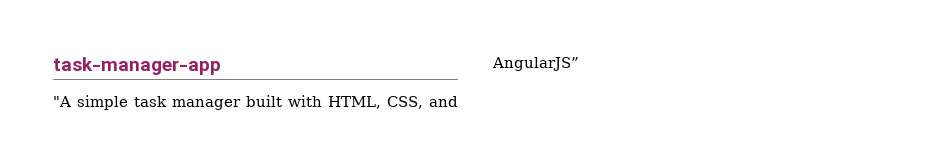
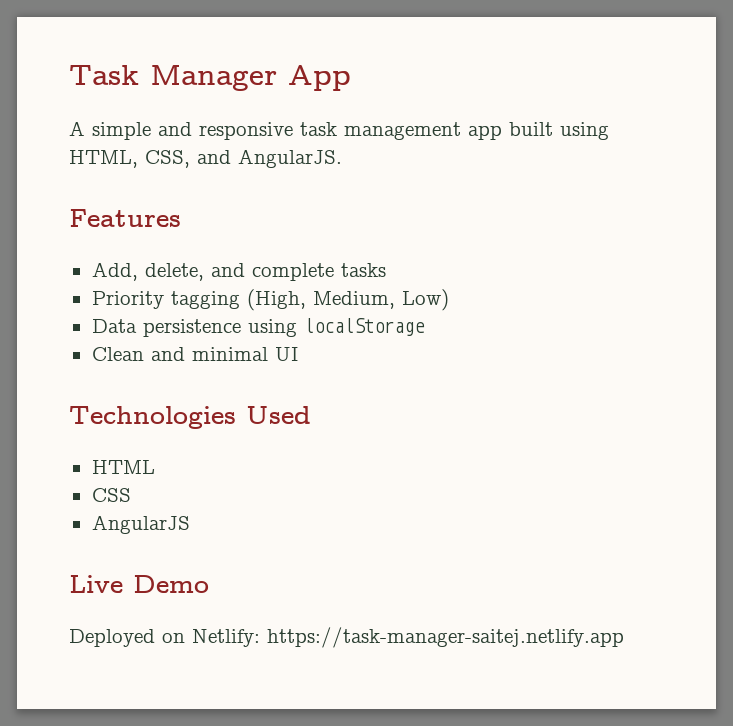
- task-manager-app
- "A simple task manager built with HTML, CSS, and AngularJS”
+ Task Manager App
+ A simple and responsive task management app built using HTML, CSS, and AngularJS.
+ Features
+ Add, delete, and complete tasks
+ Priority tagging (High, Medium, Low)
+ Data persistence using localStorage
+ Clean and minimal UI
+ Technologies Used
+ HTML
+ CSS
+ AngularJS
+ Live Demo
+ Deployed on Netlify: https://task-manager-saitej.netlify.app

